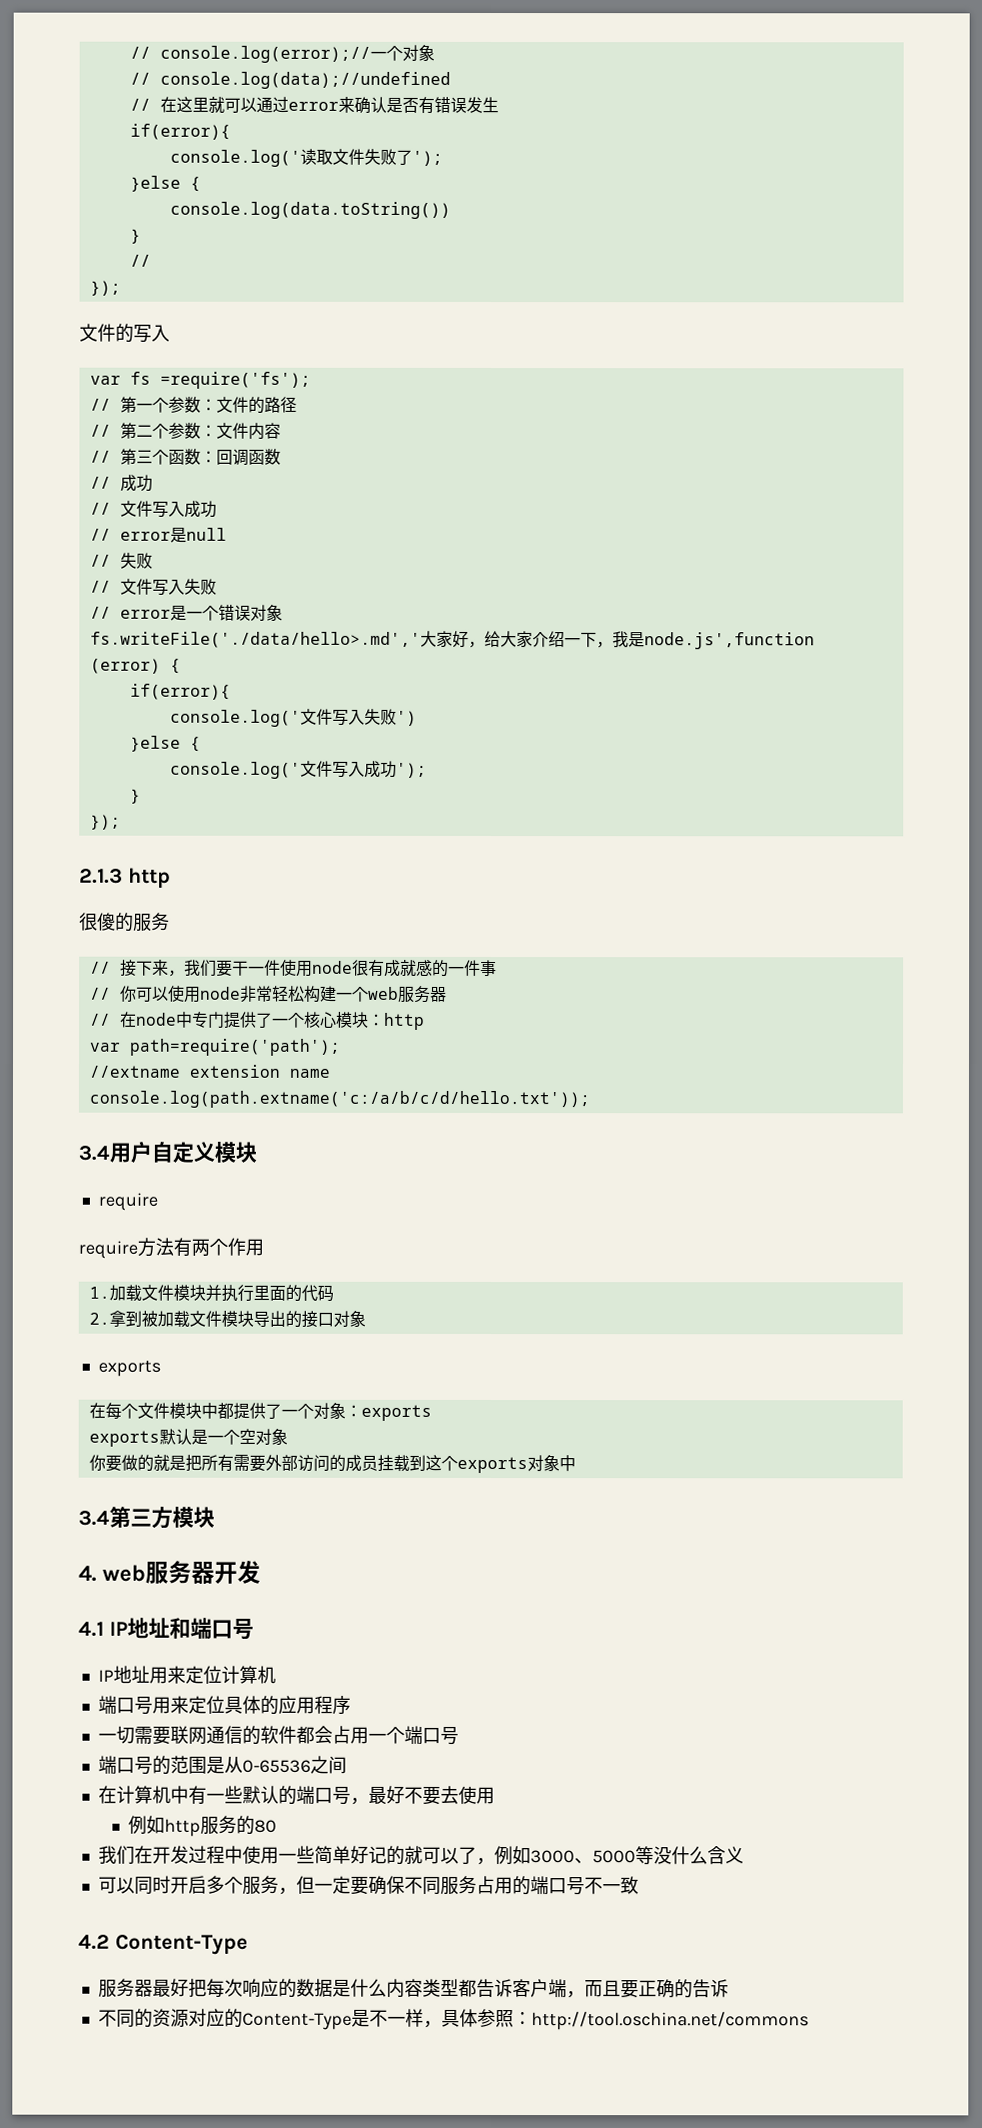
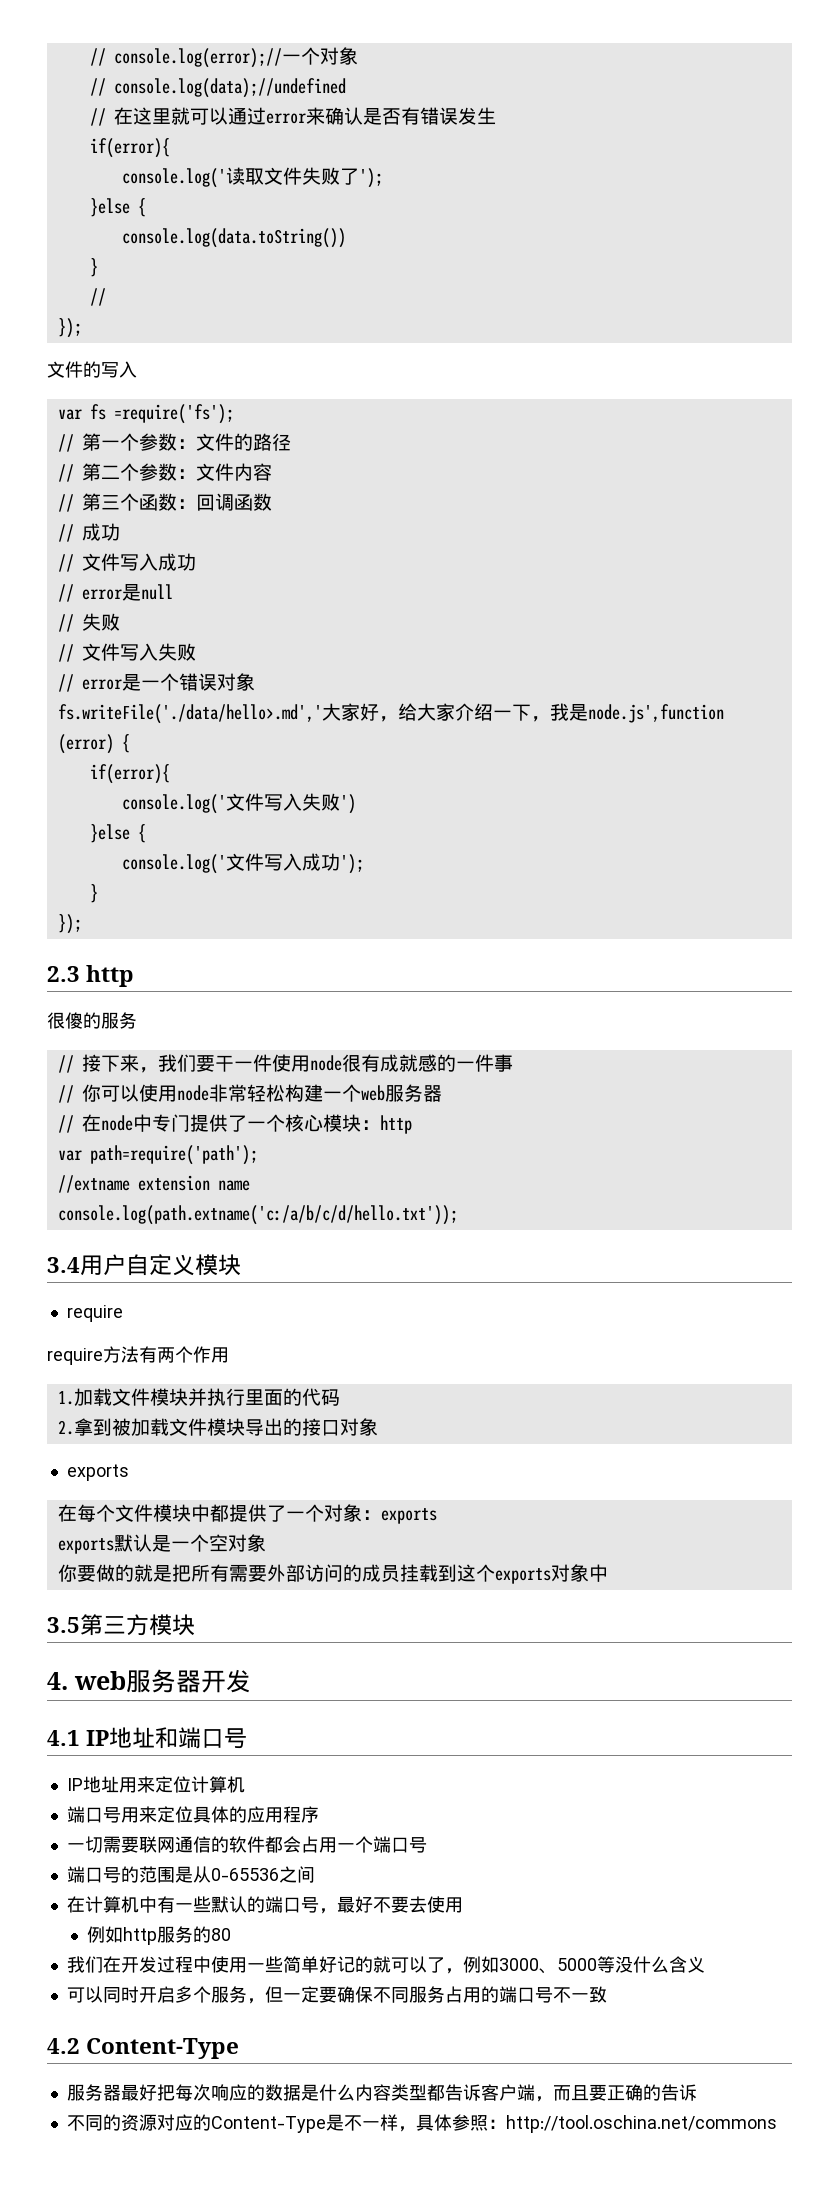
- 2.1.3 http
+ 2.3 http
- 3.4第三方模块
+ 3.5第三方模块

